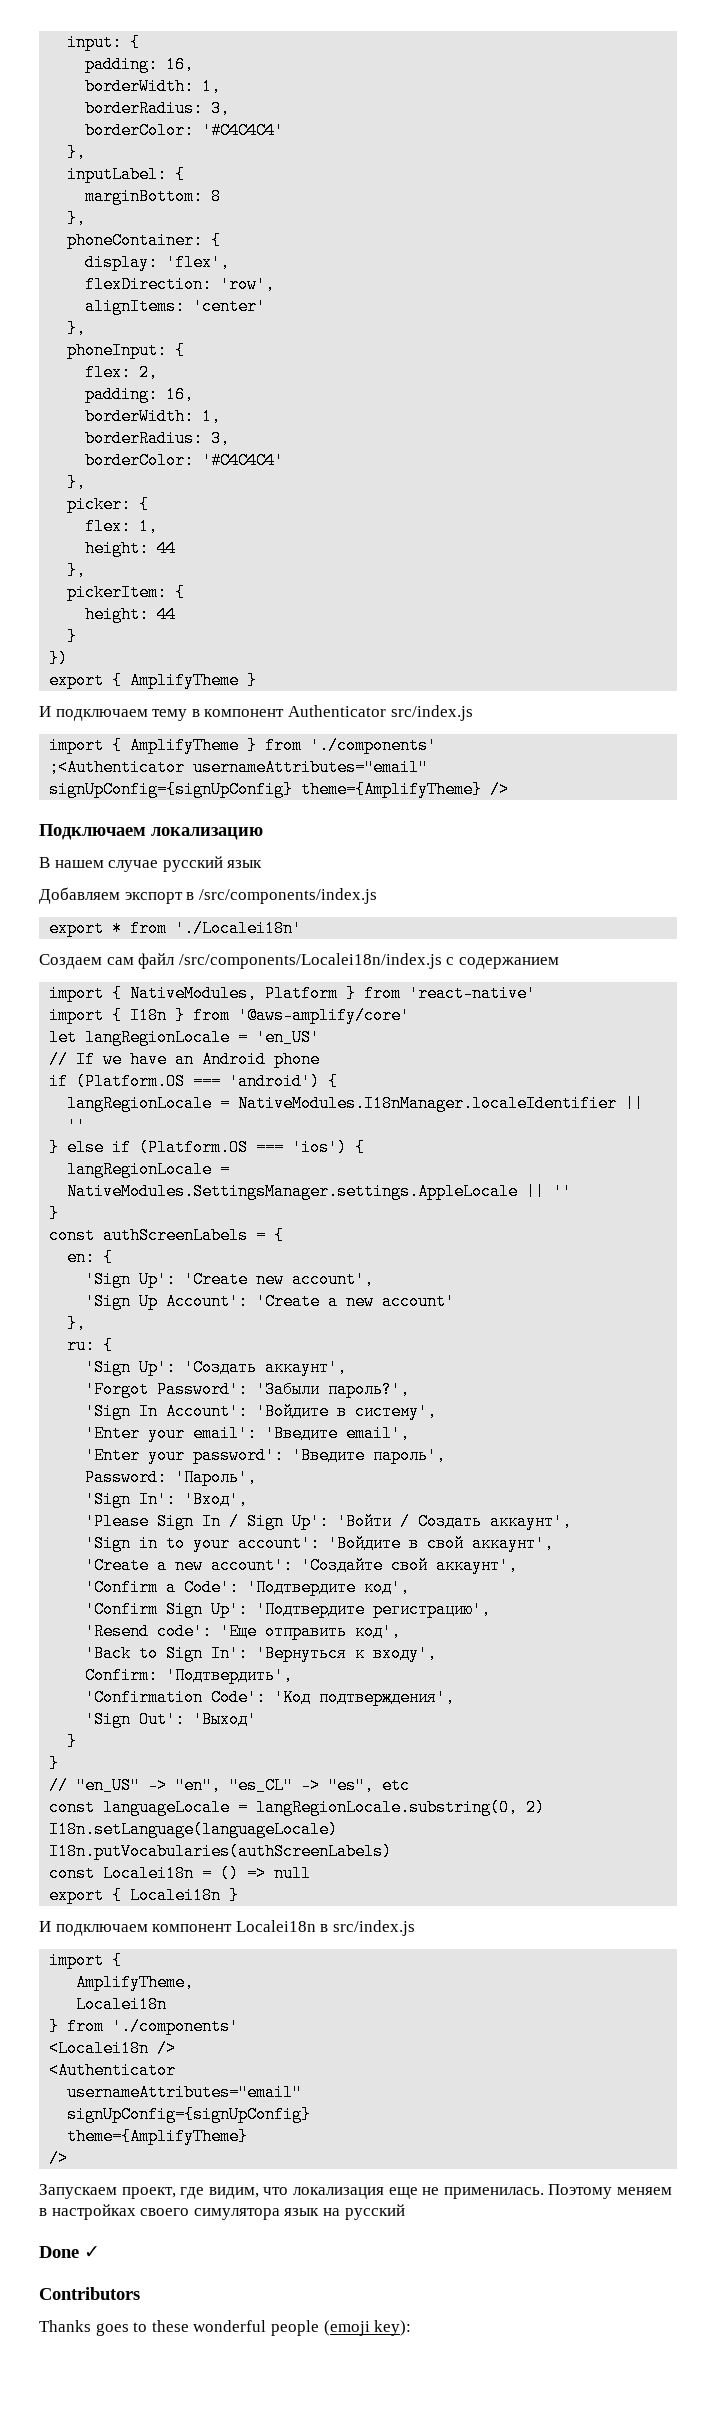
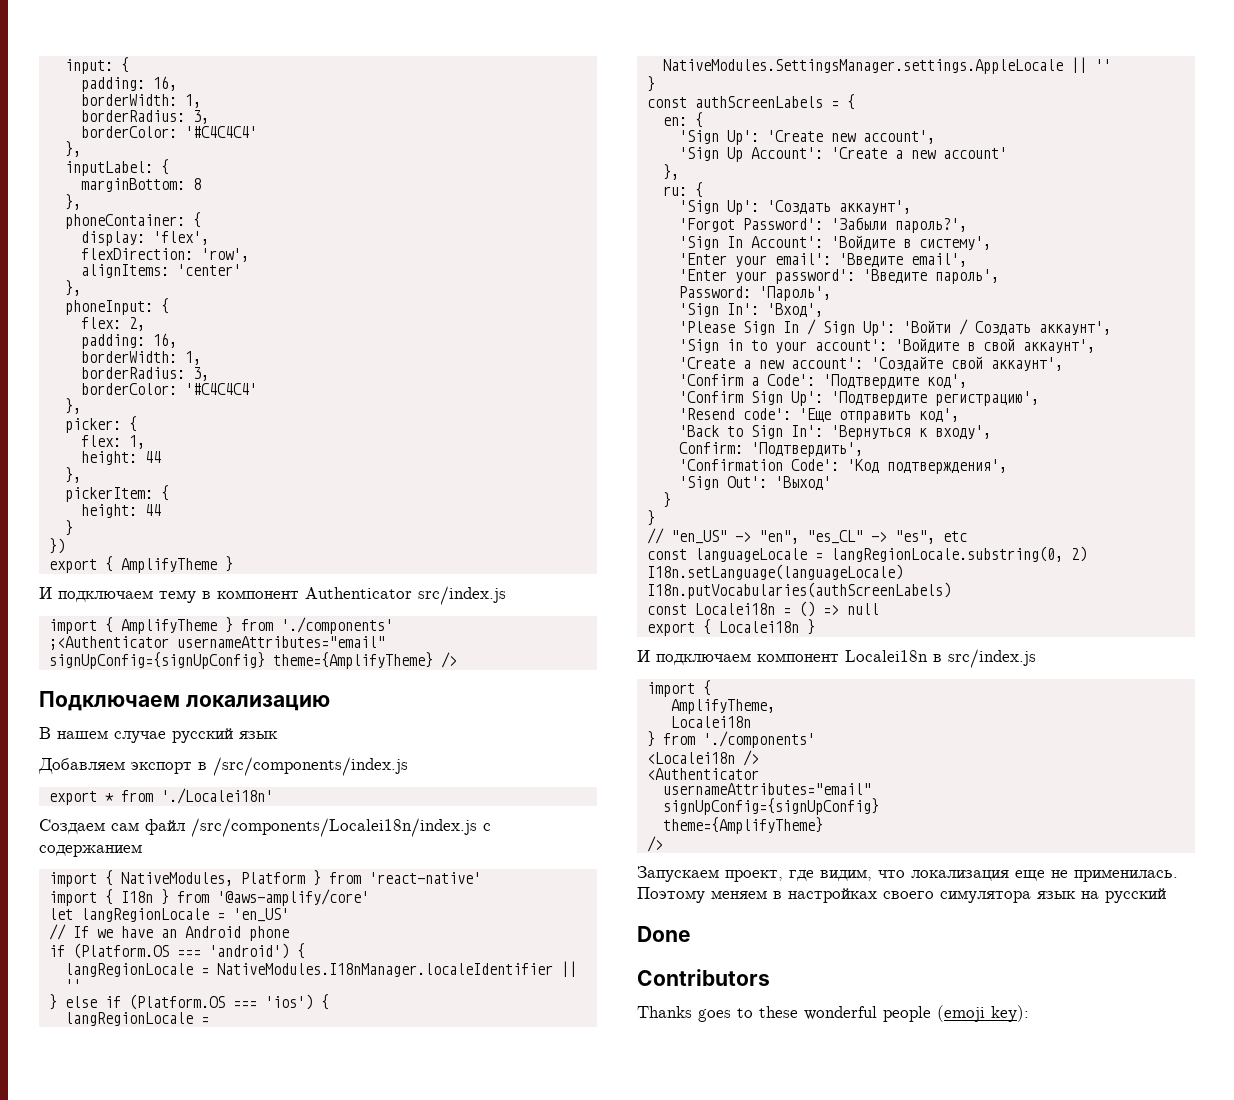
- Done ✓
+ Done

